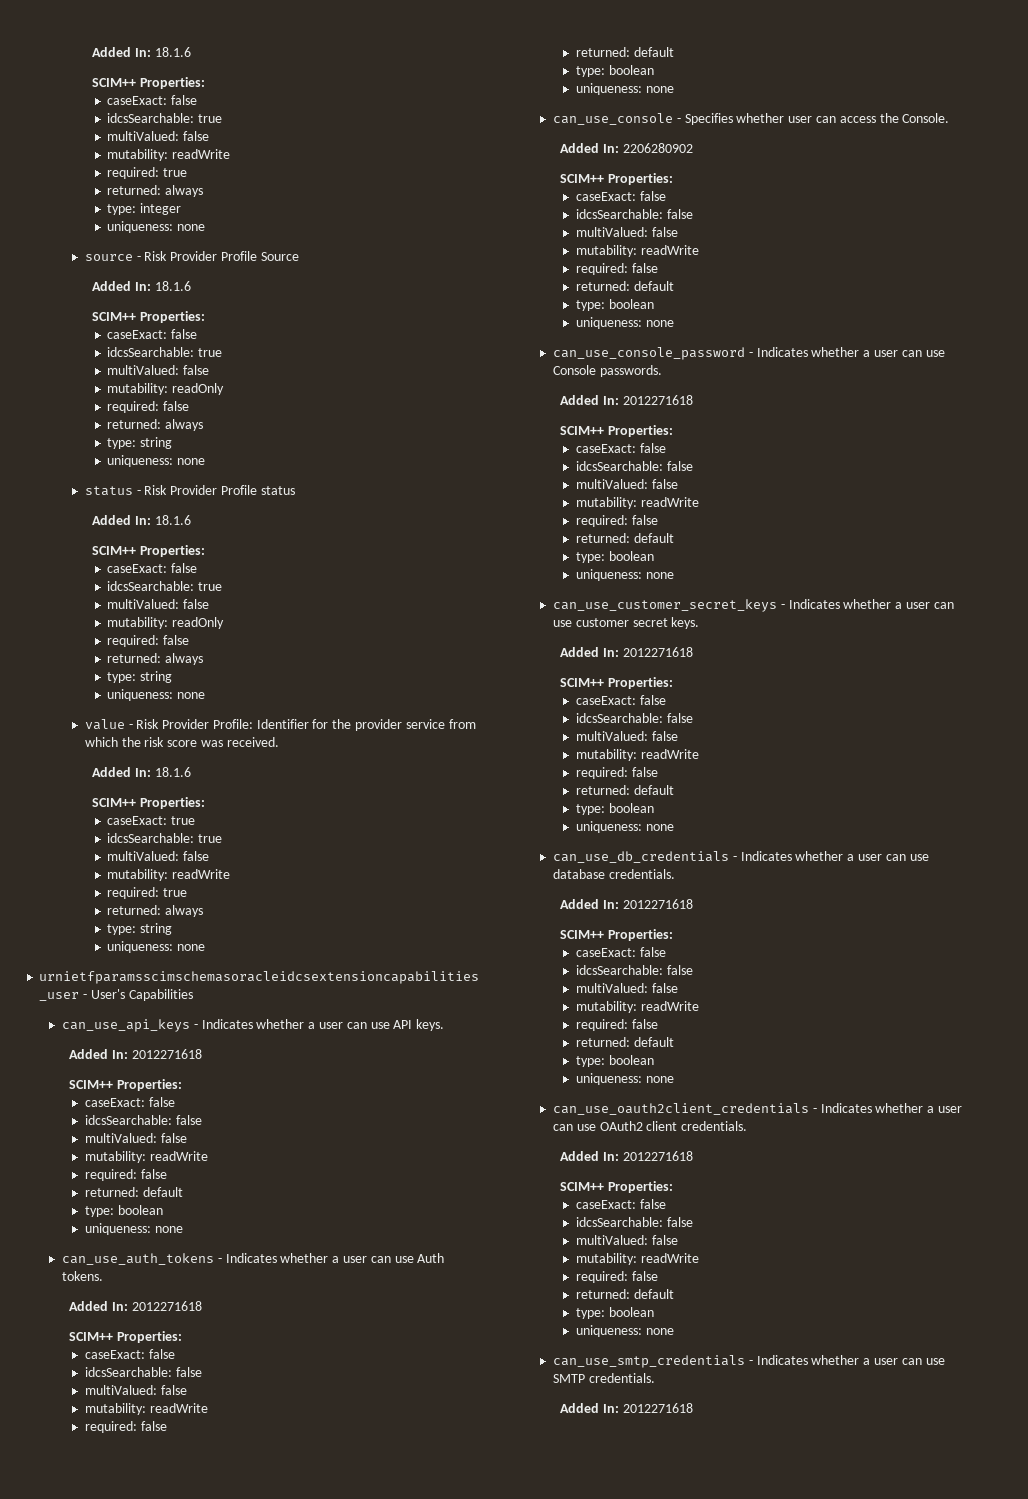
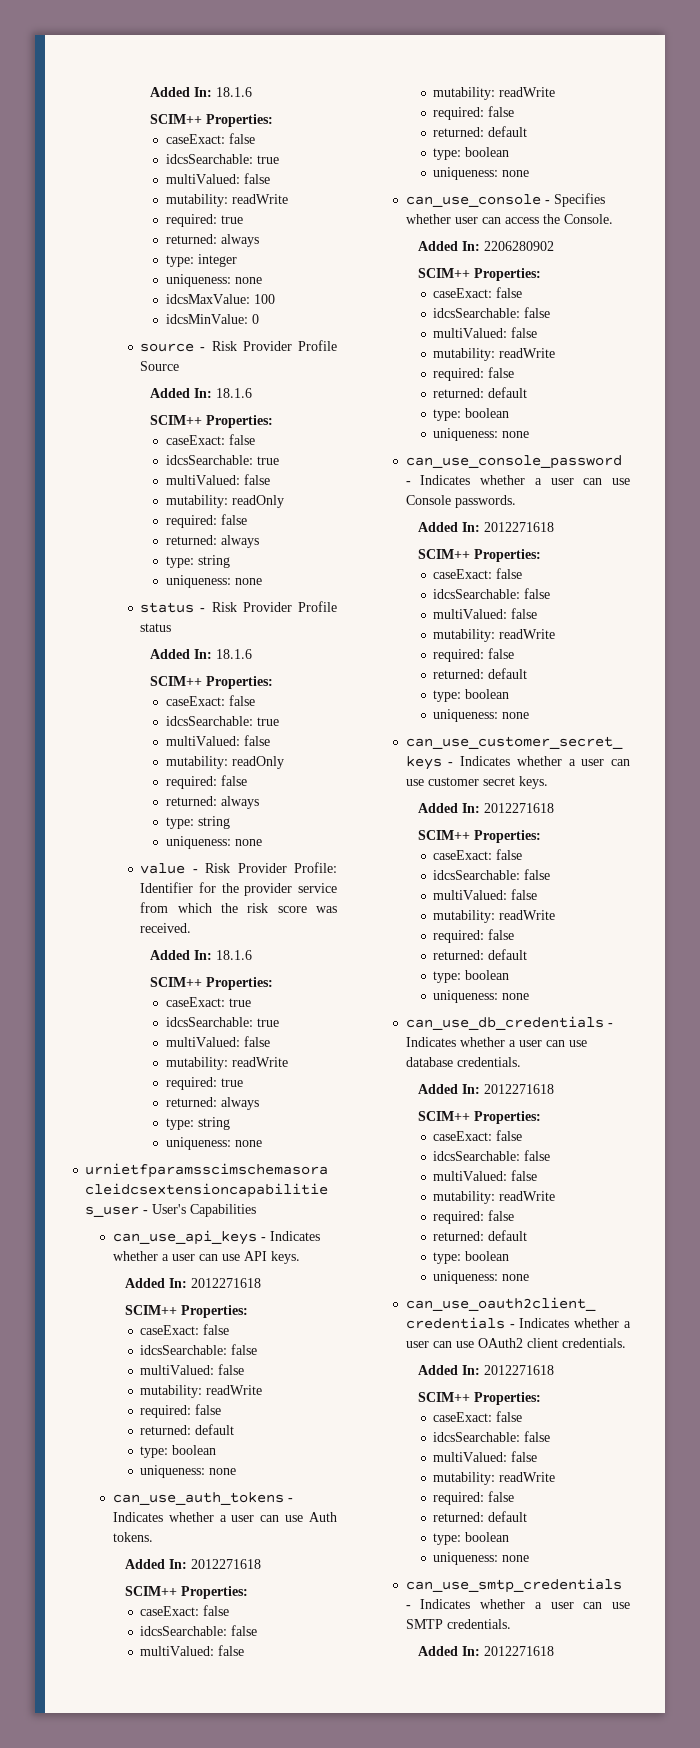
+ idcsMaxValue: 100
+ idcsMinValue: 0

